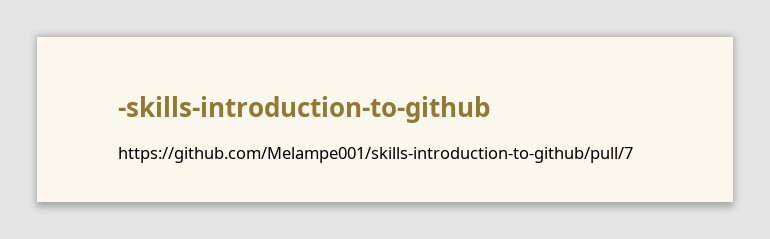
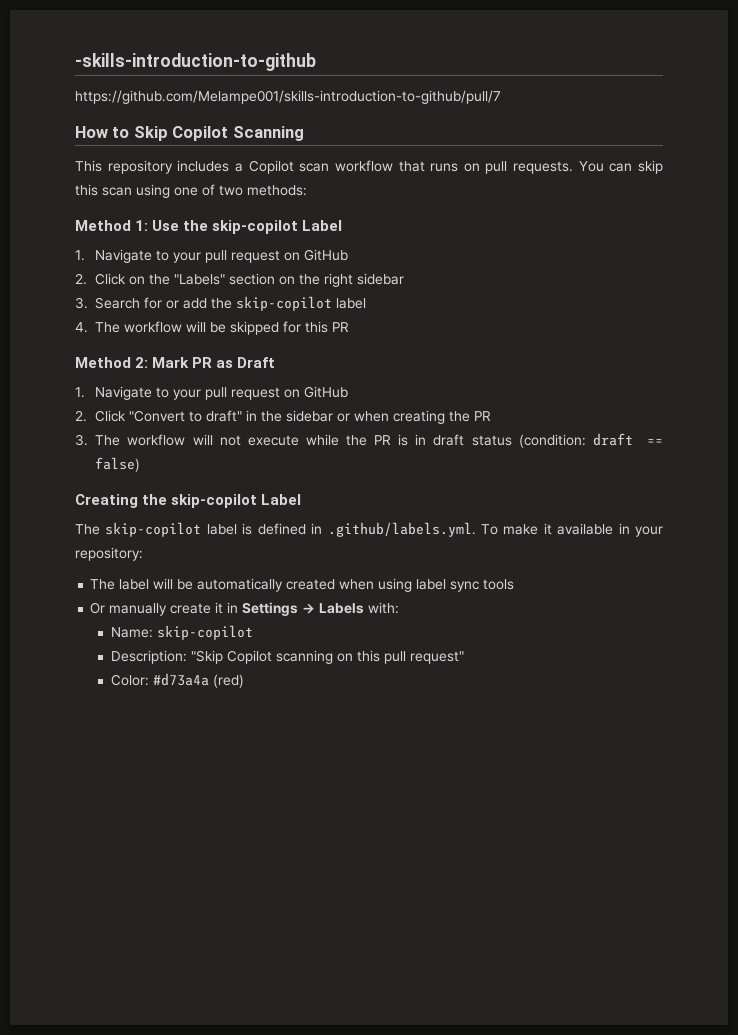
+ How to Skip Copilot Scanning
+ This repository includes a Copilot scan workflow that runs on pull requests. You can skip this scan using one of two methods:
+ Method 1: Use the skip-copilot Label
+ 1. Navigate to your pull request on GitHub
+ 2. Click on the "Labels" section on the right sidebar
+ 3. Search for or add the skip-copilot label
+ 4. The workflow will be skipped for this PR
+ Method 2: Mark PR as Draft
+ 1. Navigate to your pull request on GitHub
+ 2. Click "Convert to draft" in the sidebar or when creating the PR
+ 3. The workflow will not execute while the PR is in draft status (condition: draft == false)
+ Creating the skip-copilot Label
+ The skip-copilot label is defined in .github/labels.yml. To make it available in your repository:
+ The label will be automatically created when using label sync tools
+ Or manually create it in Settings → Labels with:
+ Name: skip-copilot
+ Description: "Skip Copilot scanning on this pull request"
+ Color: #d73a4a (red)

